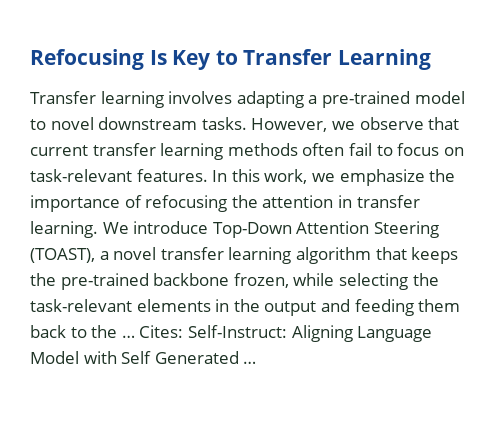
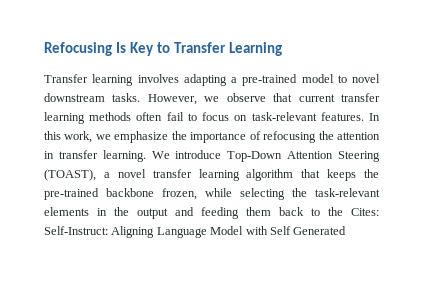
- We introduce Top-Down Attention Steering (TOAST), a novel transfer learning algorithm that keeps the pre-trained backbone frozen, while selecting the task-relevant elements in the output and feeding them back to the … Cites: Self-Instruct: Aligning Language Model with Self Generated …
+ We introduce Top-Down Attention Steering (TOAST), a novel transfer learning algorithm that keeps the pre-trained backbone frozen, while selecting the task-relevant elements in the output and feeding them back to the Cites: Self-Instruct: Aligning Language Model with Self Generated

